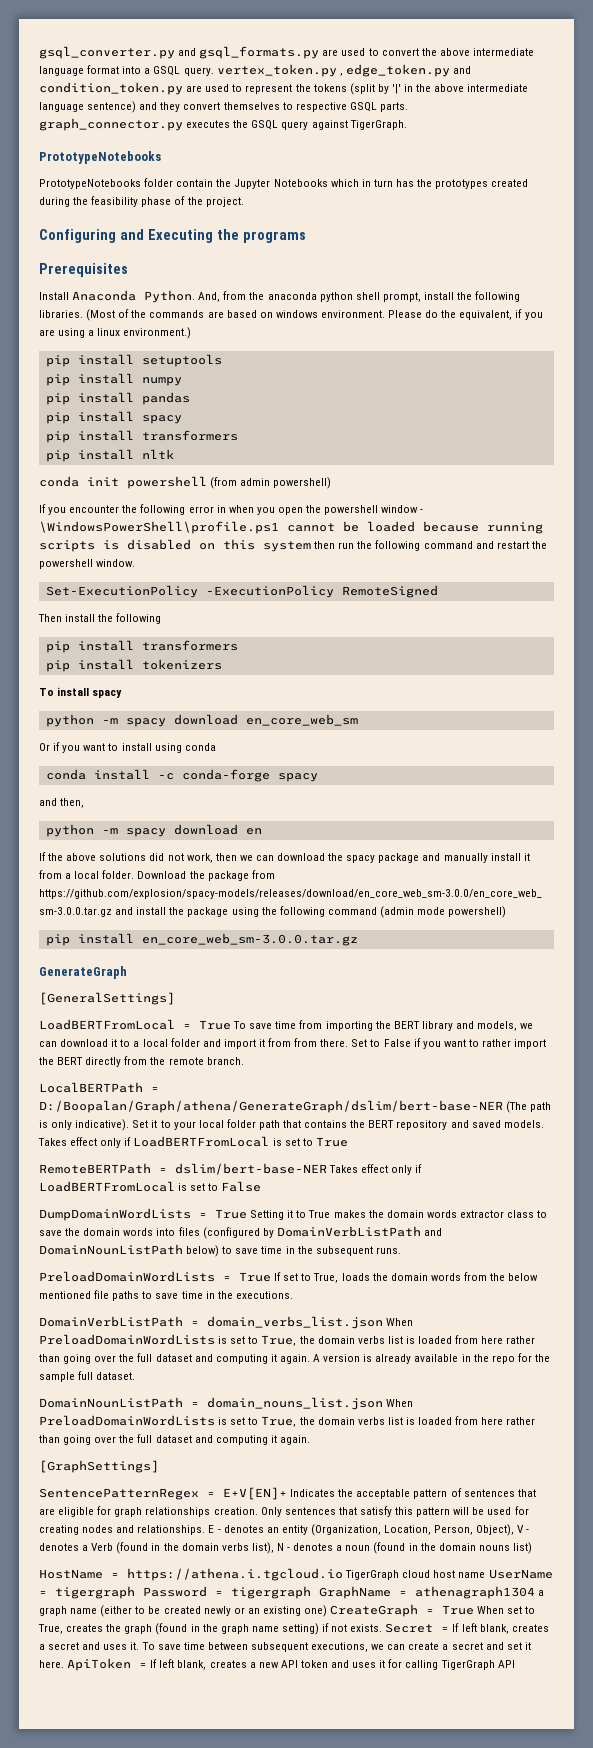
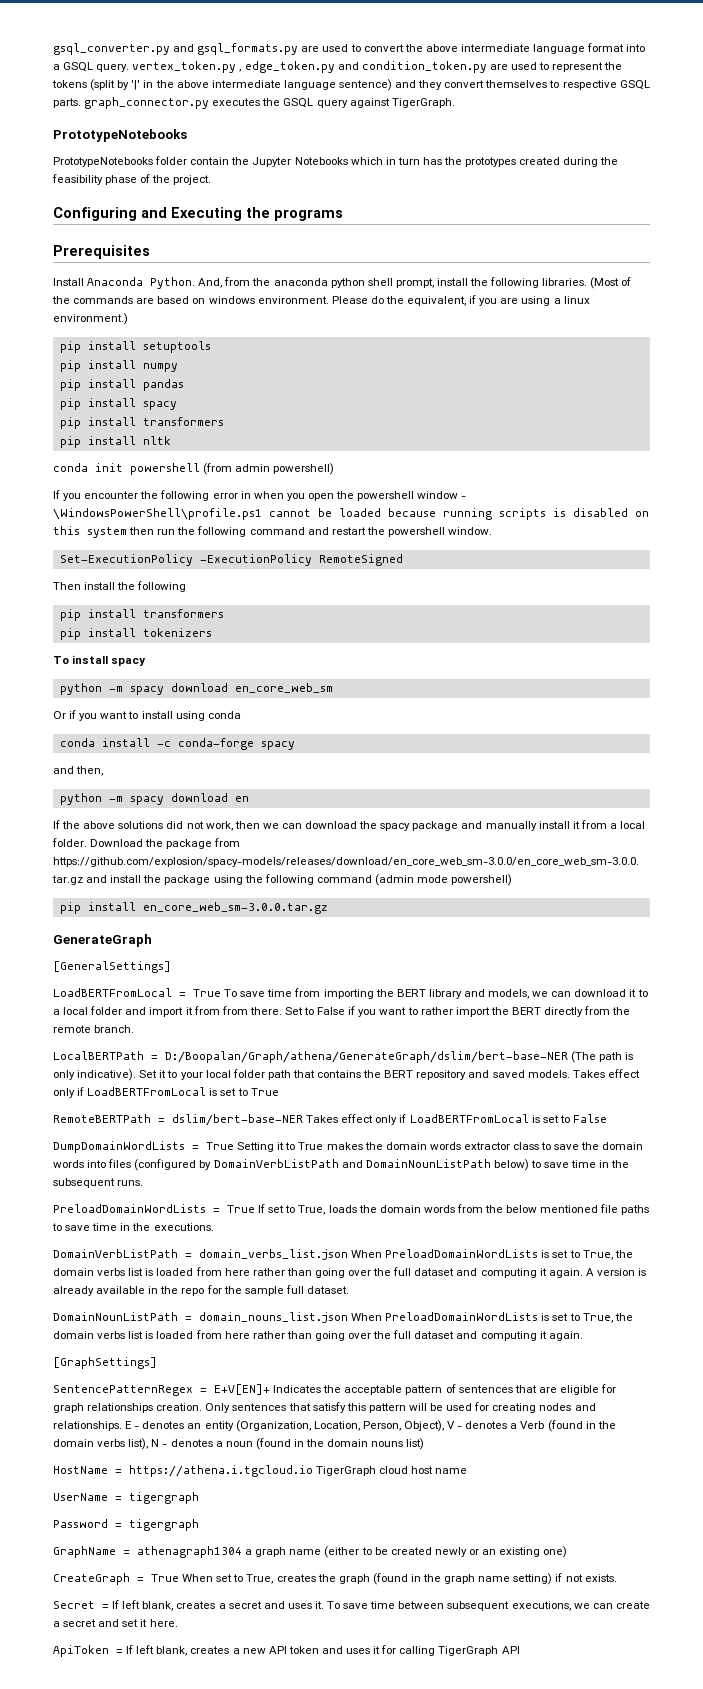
- HostName = https://athena.i.tgcloud.io TigerGraph cloud host name UserName = tigergraph Password = tigergraph GraphName = athenagraph1304 a graph name (either to be created newly or an existing one) CreateGraph = True When set to True, creates the graph (found in the graph name setting) if not exists. Secret = If left blank, creates a secret and uses it.
+ HostName = https://athena.i.tgcloud.io TigerGraph cloud host name
+ UserName = tigergraph
+ Password = tigergraph
+ GraphName = athenagraph1304 a graph name (either to be created newly or an existing one)
+ CreateGraph = True When set to True, creates the graph (found in the graph name setting) if not exists.
+ Secret = If left blank, creates a secret and uses it.
- To save time between subsequent executions, we can create a secret and set it here. ApiToken = If left blank, creates a new API token and uses it for calling TigerGraph API
+ To save time between subsequent executions, we can create a secret and set it here.
+ ApiToken = If left blank, creates a new API token and uses it for calling TigerGraph API

